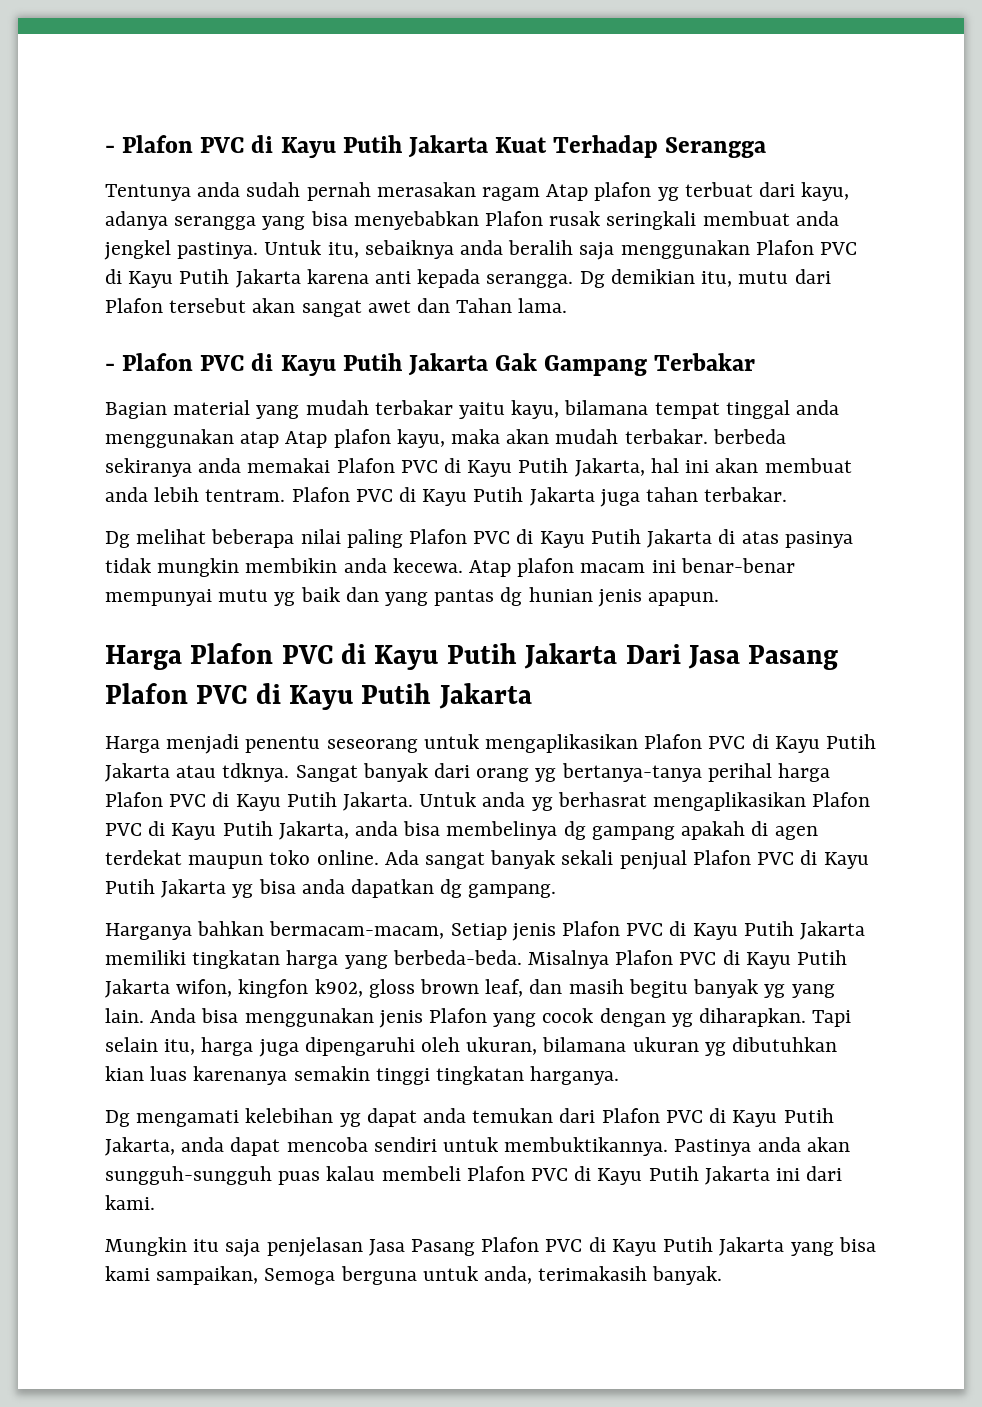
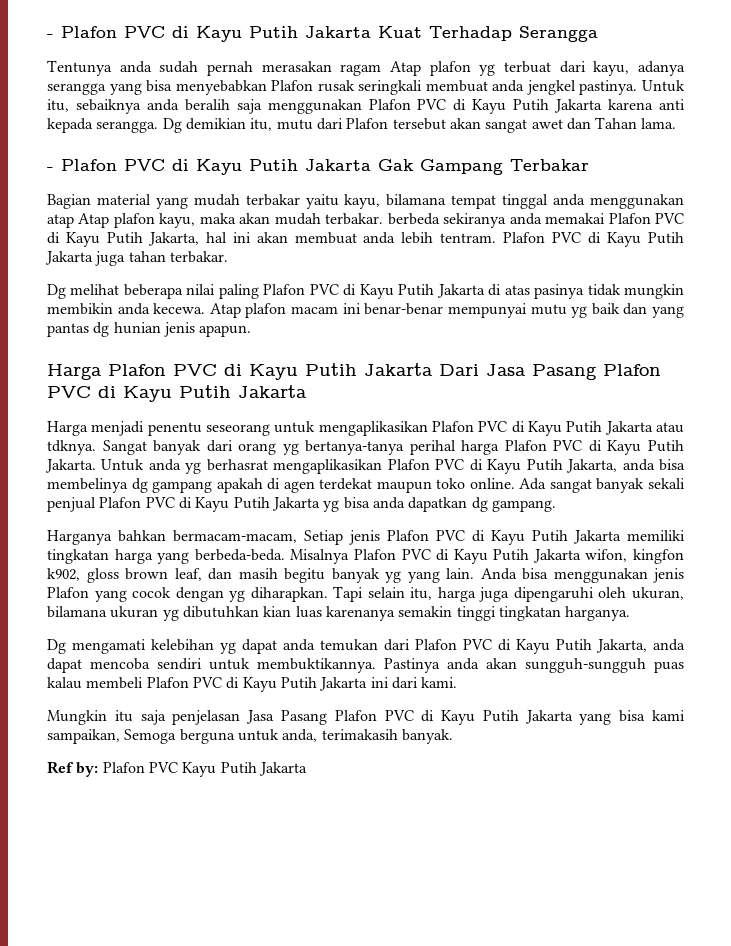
+ Ref by: Plafon PVC Kayu Putih Jakarta

